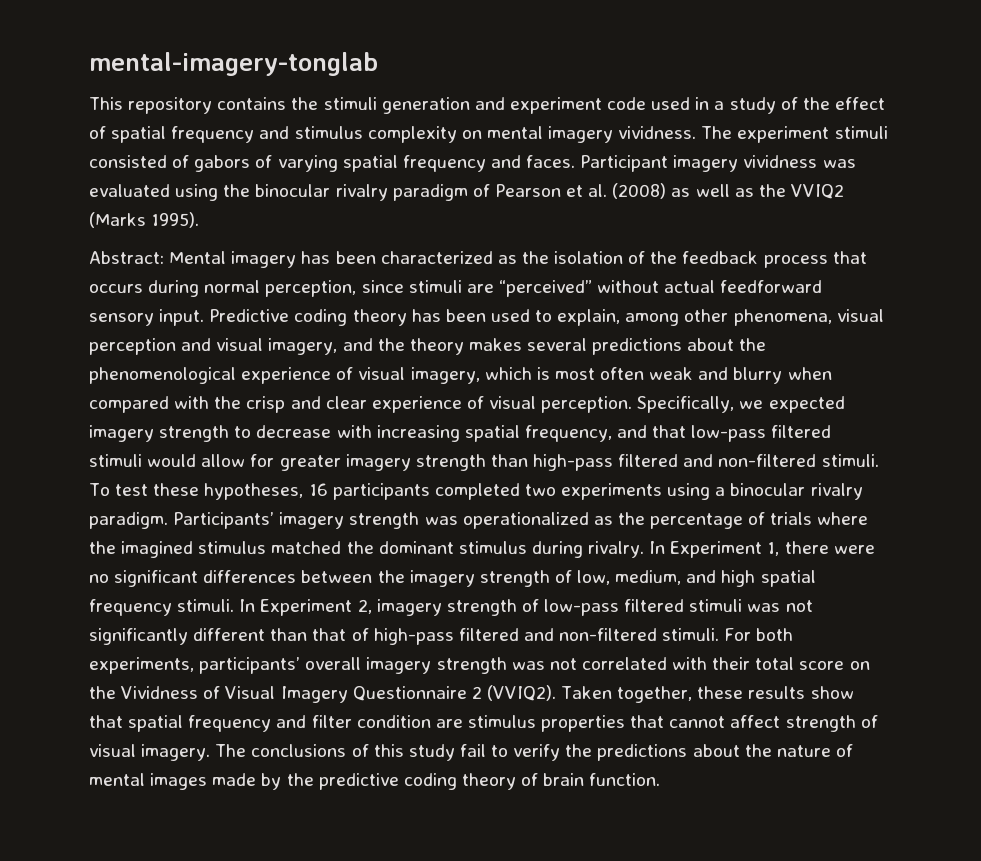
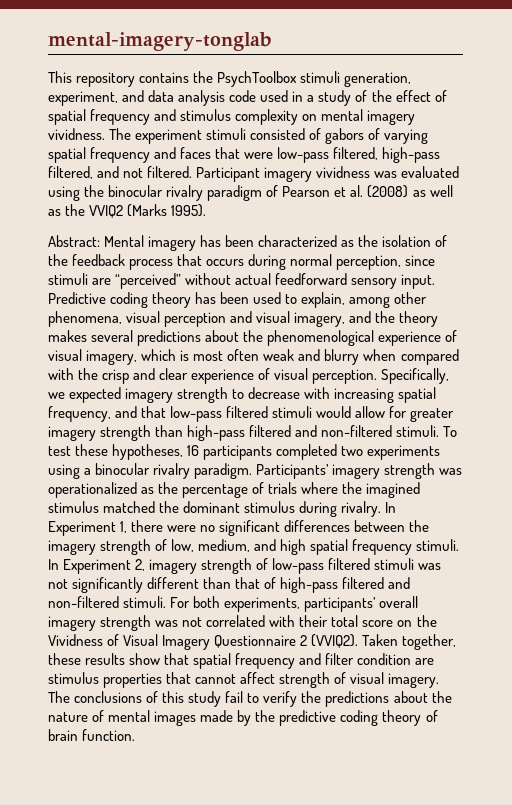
- This repository contains the stimuli generation and experiment code used in a study of the effect of spatial frequency and stimulus complexity on mental imagery vividness.
+ This repository contains the PsychToolbox stimuli generation, experiment, and data analysis code used in a study of the effect of spatial frequency and stimulus complexity on mental imagery vividness.
- The experiment stimuli consisted of gabors of varying spatial frequency and faces.
+ The experiment stimuli consisted of gabors of varying spatial frequency and faces that were low-pass filtered, high-pass filtered, and not filtered.

